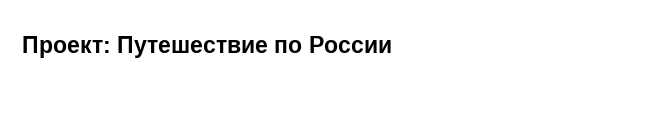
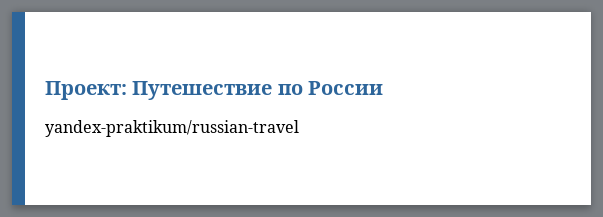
+ yandex-praktikum/russian-travel

